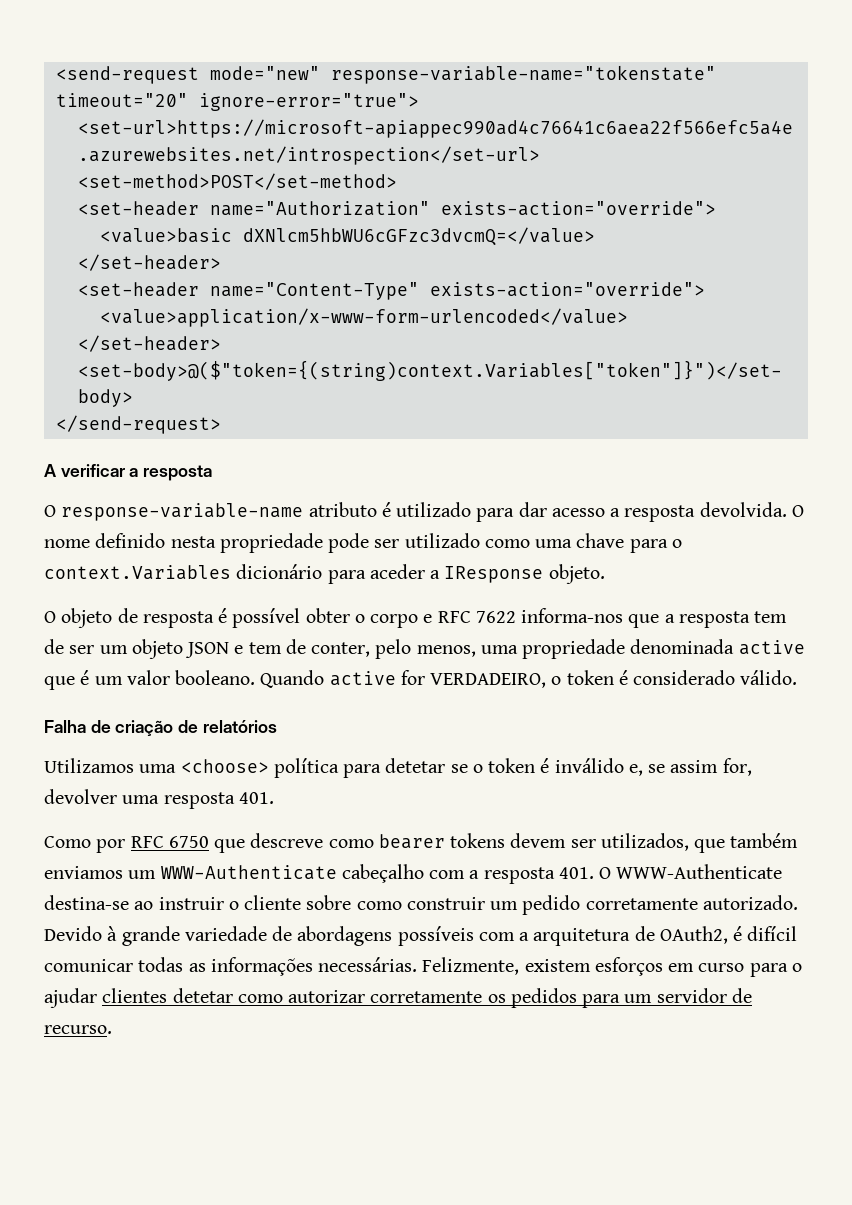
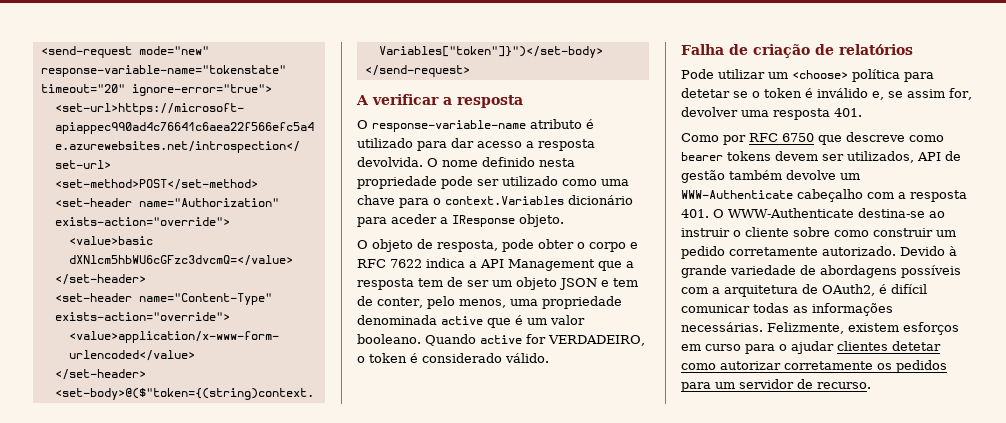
- O objeto de resposta é possível obter o corpo e RFC 7622 informa-nos que a resposta tem de ser um objeto JSON e tem de conter, pelo menos, uma propriedade denominada active que é um valor booleano.
+ O objeto de resposta, pode obter o corpo e RFC 7622 indica a API Management que a resposta tem de ser um objeto JSON e tem de conter, pelo menos, uma propriedade denominada active que é um valor booleano.
- Utilizamos uma <choose> política para detetar se o token é inválido e, se assim for, devolver uma resposta 401.
+ Pode utilizar um <choose> política para detetar se o token é inválido e, se assim for, devolver uma resposta 401.
- Como por RFC 6750 que descreve como bearer tokens devem ser utilizados, que também enviamos um WWW-Authenticate cabeçalho com a resposta 401. O WWW-Authenticate destina-se ao instruir o cliente sobre como construir um pedido corretamente autorizado.
+ Como por RFC 6750 que descreve como bearer tokens devem ser utilizados, API de gestão também devolve um WWW-Authenticate cabeçalho com a resposta 401. O WWW-Authenticate destina-se ao instruir o cliente sobre como construir um pedido corretamente autorizado.

